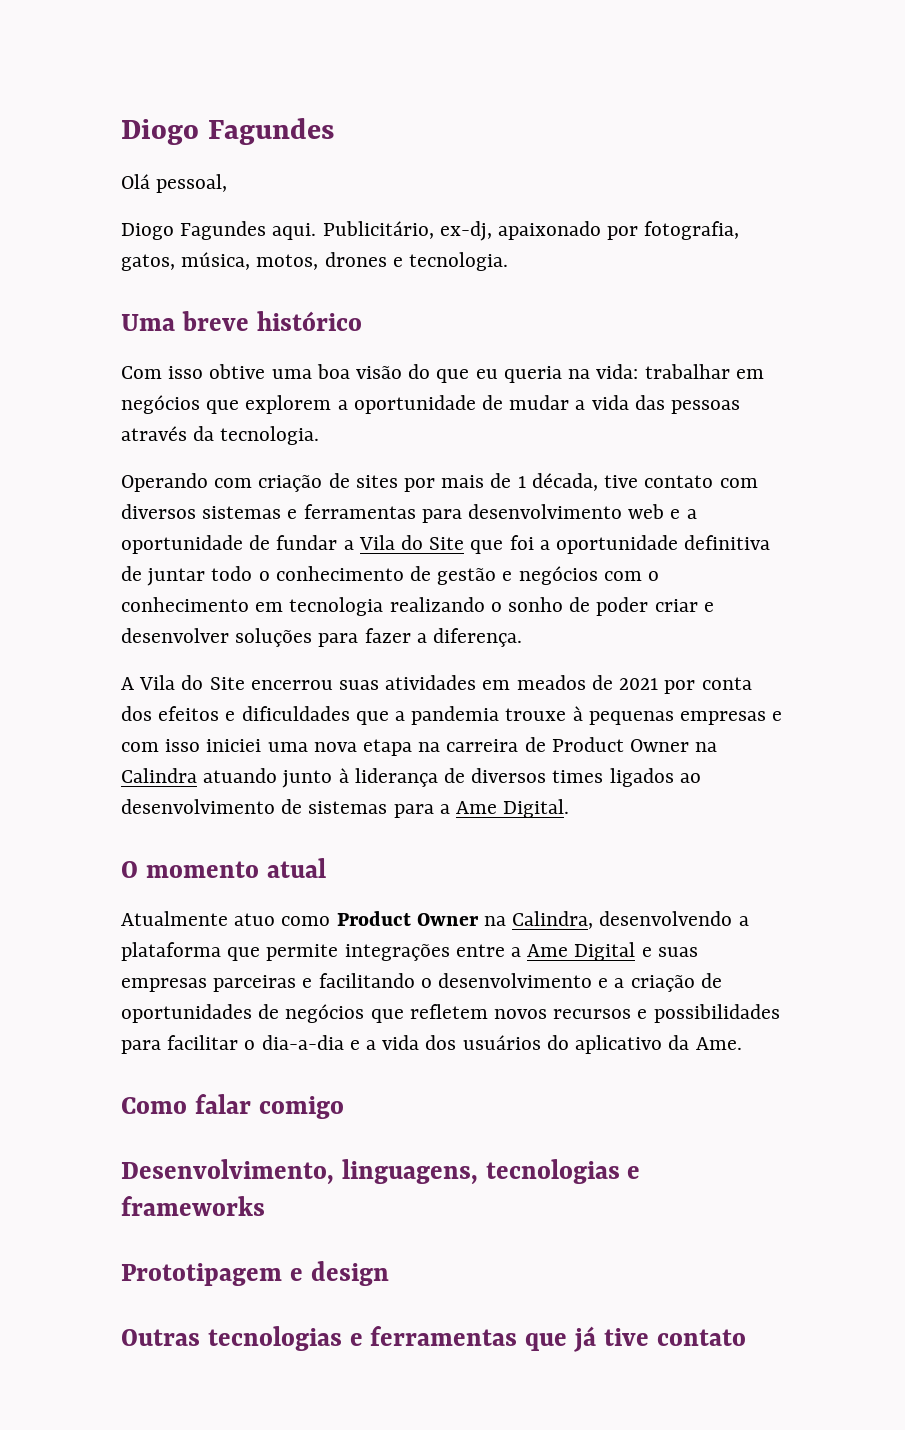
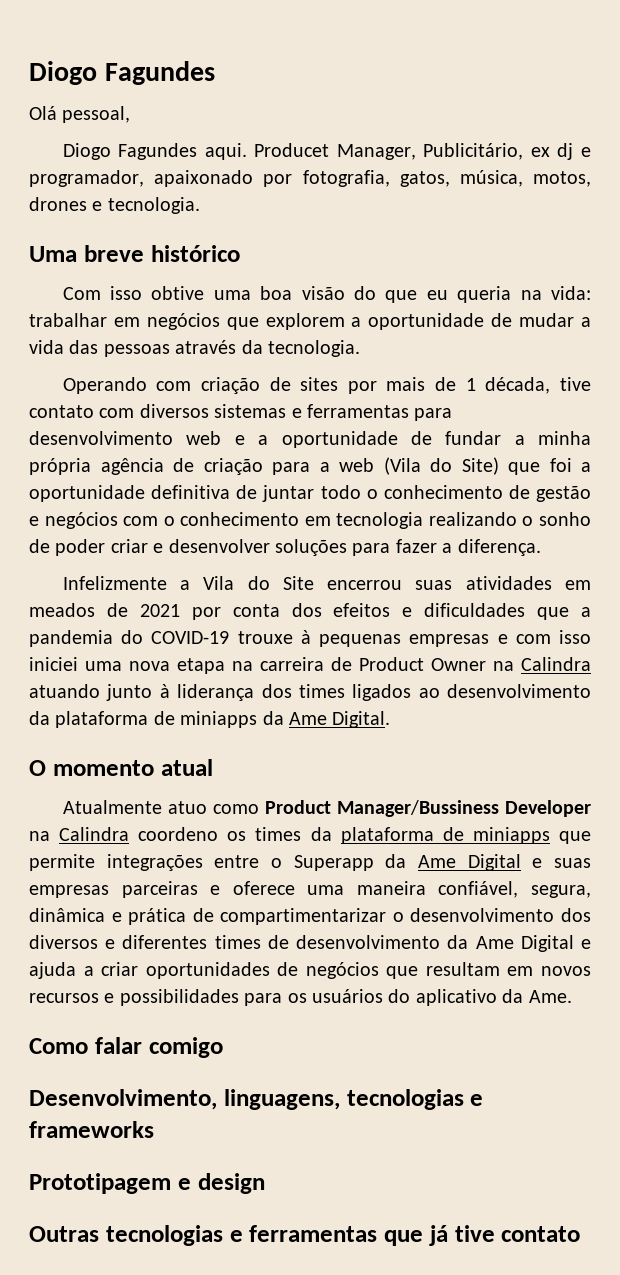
- Publicitário, ex-dj, apaixonado por fotografia, gatos, música, motos, drones e tecnologia.
+ Producet Manager, Publicitário, ex dj e programador, apaixonado por fotografia, gatos, música, motos, drones e tecnologia.
- Operando com criação de sites por mais de 1 década, tive contato com diversos sistemas e ferramentas para desenvolvimento web e a oportunidade de fundar a Vila do Site que foi a oportunidade definitiva de juntar todo o conhecimento de gestão e negócios com o conhecimento em tecnologia realizando o sonho de poder criar e desenvolver soluções para fazer a diferença.
+ Operando com criação de sites por mais de 1 década, tive contato com diversos sistemas e ferramentas para desenvolvimento web e a oportunidade de fundar a minha própria agência de criação para a web (Vila do Site) que foi a oportunidade definitiva de juntar todo o conhecimento de gestão e negócios com o conhecimento em tecnologia realizando o sonho de poder criar e desenvolver soluções para fazer a diferença.
- A Vila do Site encerrou suas atividades em meados de 2021 por conta dos efeitos e dificuldades que a pandemia trouxe à pequenas empresas e com isso iniciei uma nova etapa na carreira de Product Owner na Calindra atuando junto à liderança de diversos times ligados ao desenvolvimento de sistemas para a Ame Digital.
+ Infelizmente a Vila do Site encerrou suas atividades em meados de 2021 por conta dos efeitos e dificuldades que a pandemia do COVID-19 trouxe à pequenas empresas e com isso iniciei uma nova etapa na carreira de Product Owner na Calindra atuando junto à liderança dos times ligados ao desenvolvimento da plataforma de miniapps da Ame Digital.
- Atualmente atuo como Product Owner na Calindra, desenvolvendo a plataforma que permite integrações entre a Ame Digital e suas empresas parceiras e facilitando o desenvolvimento e a criação de oportunidades de negócios que refletem novos recursos e possibilidades para facilitar o dia-a-dia e a vida dos usuários do aplicativo da Ame.
+ Atualmente atuo como Product Manager/Bussiness Developer na Calindra coordeno os times da plataforma de miniapps que permite integrações entre o Superapp da Ame Digital e suas empresas parceiras e oferece uma maneira confiável, segura, dinâmica e prática de compartimentarizar o desenvolvimento dos diversos e diferentes times de desenvolvimento da Ame Digital e ajuda a criar oportunidades de negócios que resultam em novos recursos e possibilidades para os usuários do aplicativo da Ame.

